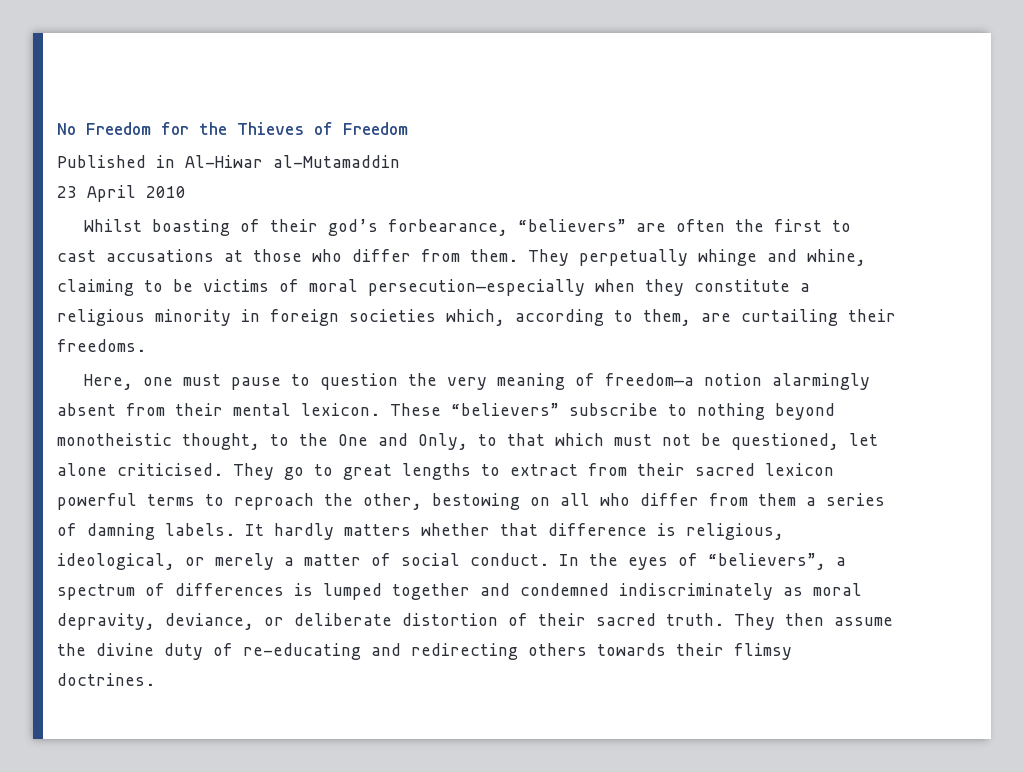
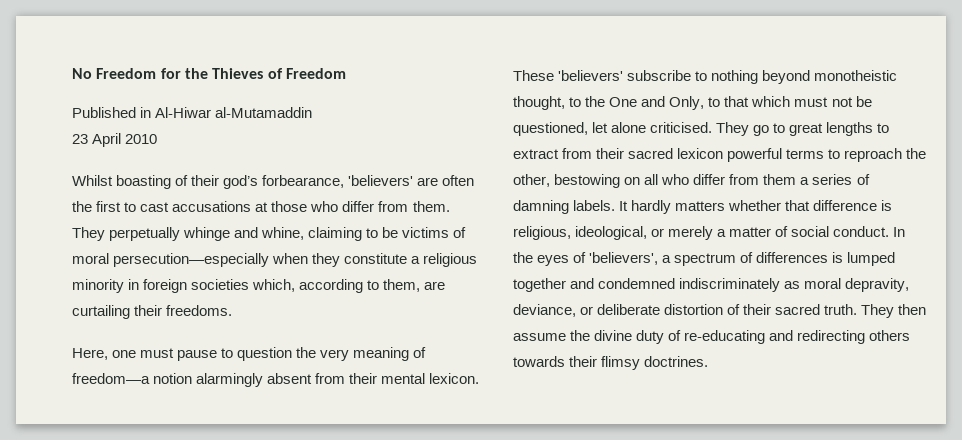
- Whilst boasting of their god’s forbearance, “believers” are often the first to cast accusations at those who differ from them.
+ Whilst boasting of their god’s forbearance, 'believers' are often the first to cast accusations at those who differ from them.
- These “believers” subscribe to nothing beyond monotheistic thought, to the One and Only, to that which must not be questioned, let alone criticised.
+ These 'believers' subscribe to nothing beyond monotheistic thought, to the One and Only, to that which must not be questioned, let alone criticised.
- In the eyes of “believers”, a spectrum of differences is lumped together and condemned indiscriminately as moral depravity, deviance, or deliberate distortion of their sacred truth.
+ In the eyes of 'believers', a spectrum of differences is lumped together and condemned indiscriminately as moral depravity, deviance, or deliberate distortion of their sacred truth.

